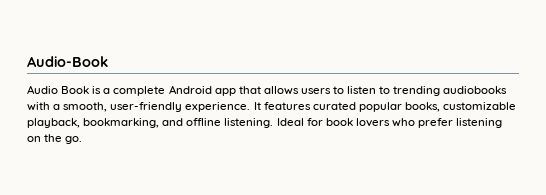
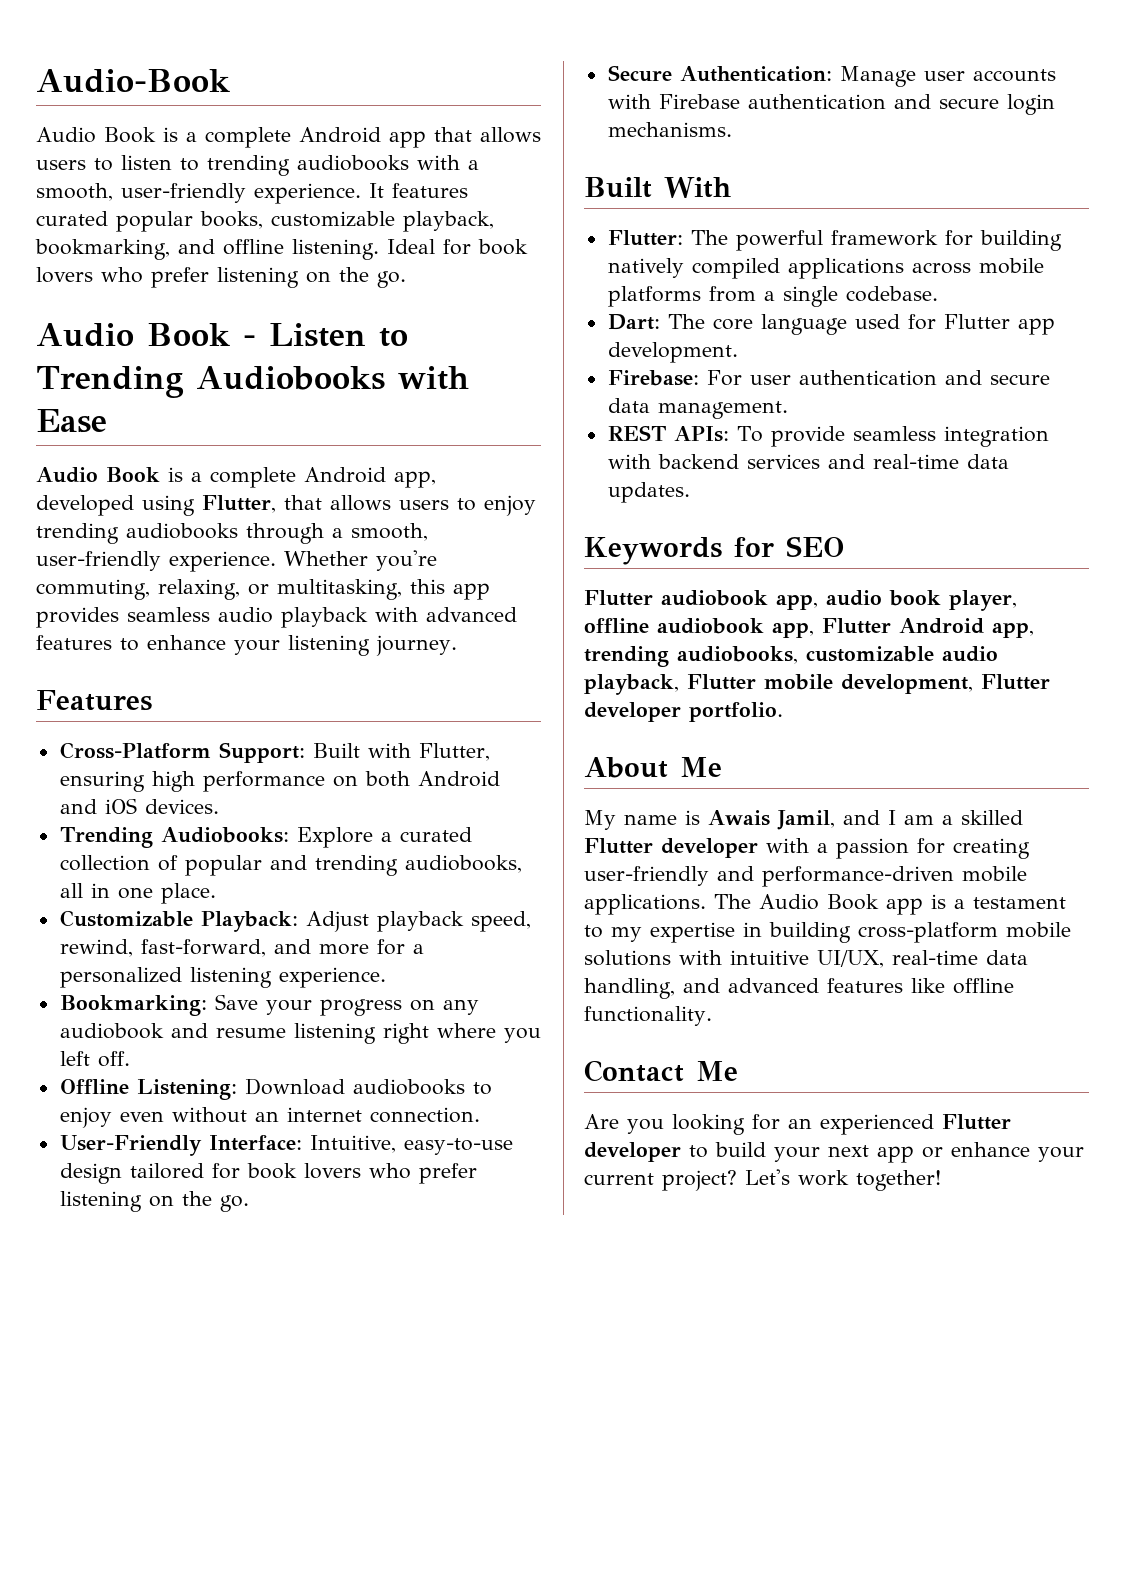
+ Audio Book - Listen to Trending Audiobooks with Ease
+ Audio Book is a complete Android app, developed using Flutter, that allows users to enjoy trending audiobooks through a smooth, user-friendly experience. Whether you're commuting, relaxing, or multitasking, this app provides seamless audio playback with advanced features to enhance your listening journey.
+ Features
+ Cross-Platform Support: Built with Flutter, ensuring high performance on both Android and iOS devices.
+ Trending Audiobooks: Explore a curated collection of popular and trending audiobooks, all in one place.
+ Customizable Playback: Adjust playback speed, rewind, fast-forward, and more for a personalized listening experience.
+ Bookmarking: Save your progress on any audiobook and resume listening right where you left off.
+ Offline Listening: Download audiobooks to enjoy even without an internet connection.
+ User-Friendly Interface: Intuitive, easy-to-use design tailored for book lovers who prefer listening on the go.
+ Secure Authentication: Manage user accounts with Firebase authentication and secure login mechanisms.
+ Built With
+ Flutter: The powerful framework for building natively compiled applications across mobile platforms from a single codebase.
+ Dart: The core language used for Flutter app development.
+ Firebase: For user authentication and secure data management.
+ REST APIs: To provide seamless integration with backend services and real-time data updates.
+ Keywords for SEO
+ Flutter audiobook app, audio book player, offline audiobook app, Flutter Android app, trending audiobooks, customizable audio playback, Flutter mobile development, Flutter developer portfolio.
+ About Me
+ My name is Awais Jamil, and I am a skilled Flutter developer with a passion for creating user-friendly and performance-driven mobile applications. The Audio Book app is a testament to my expertise in building cross-platform mobile solutions with intuitive UI/UX, real-time data handling, and advanced features like offline functionality.
+ Contact Me
+ Are you looking for an experienced Flutter developer to build your next app or enhance your current project? Let's work together!

